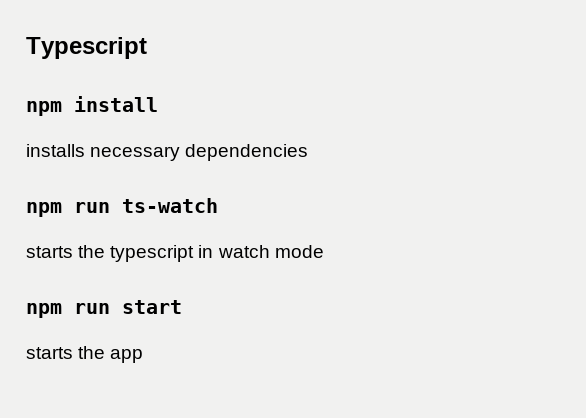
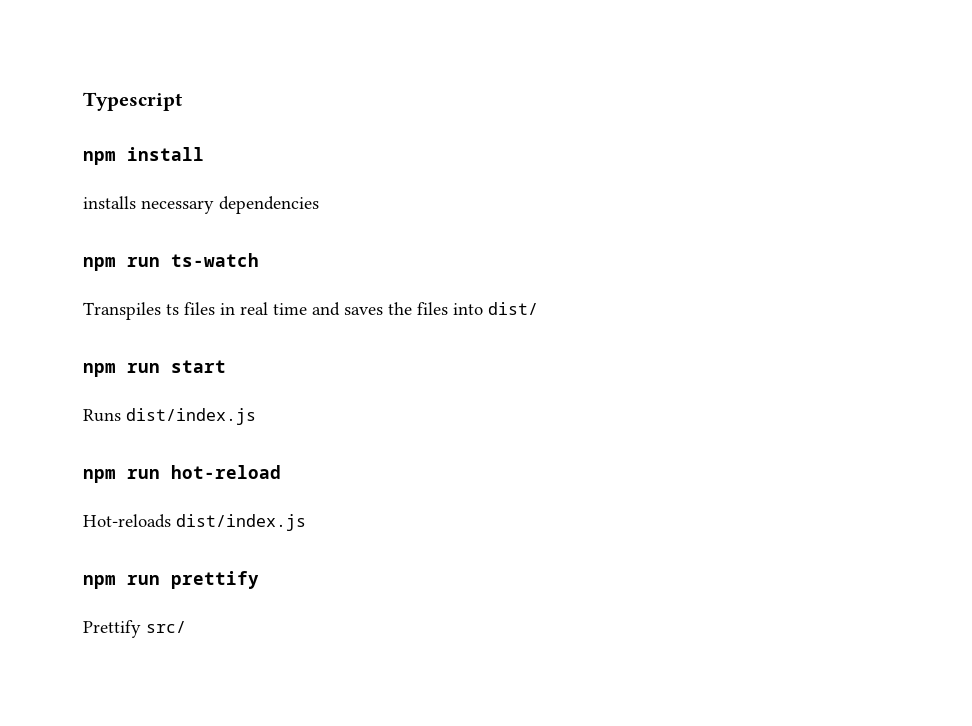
- starts the typescript in watch mode
+ Transpiles ts files in real time and saves the files into dist/
  npm run start
- starts the app
+ Runs dist/index.js
+ npm run hot-reload
+ Hot-reloads dist/index.js
+ npm run prettify
+ Prettify src/

